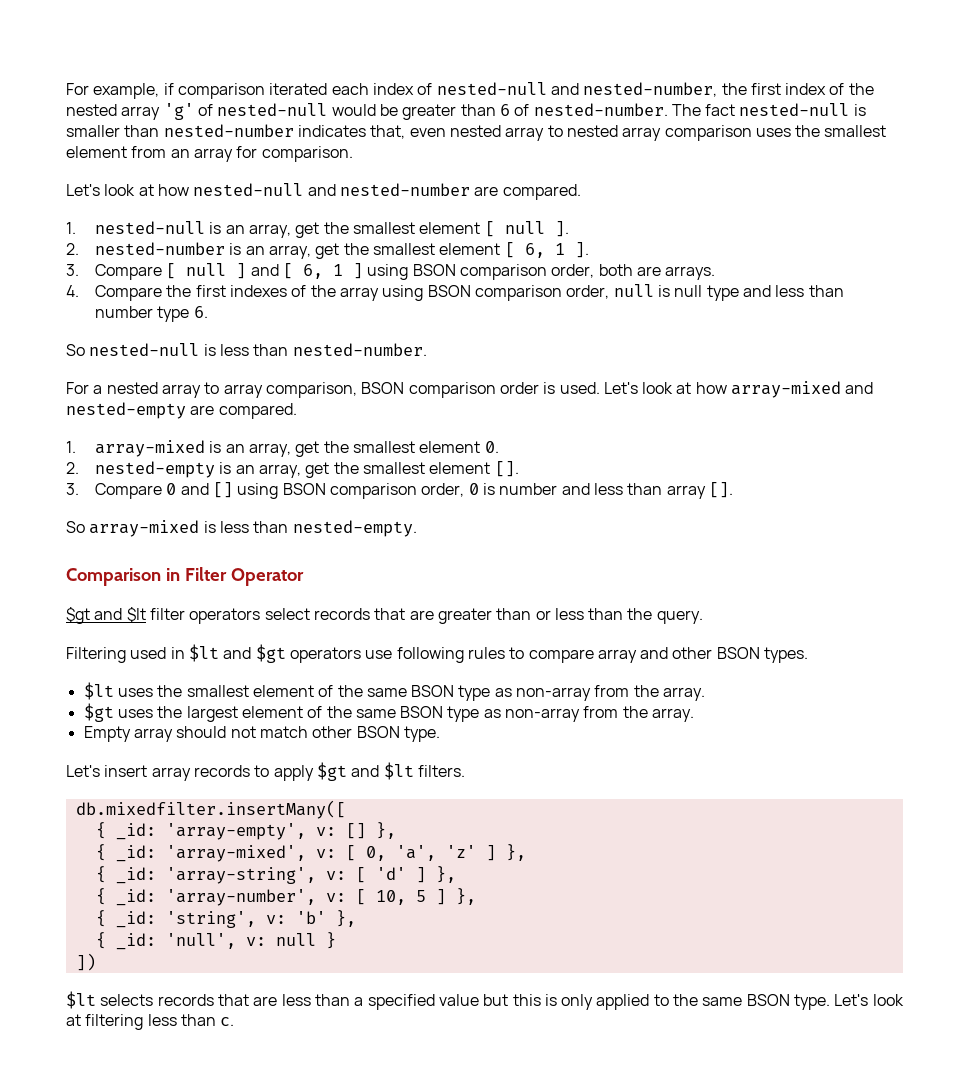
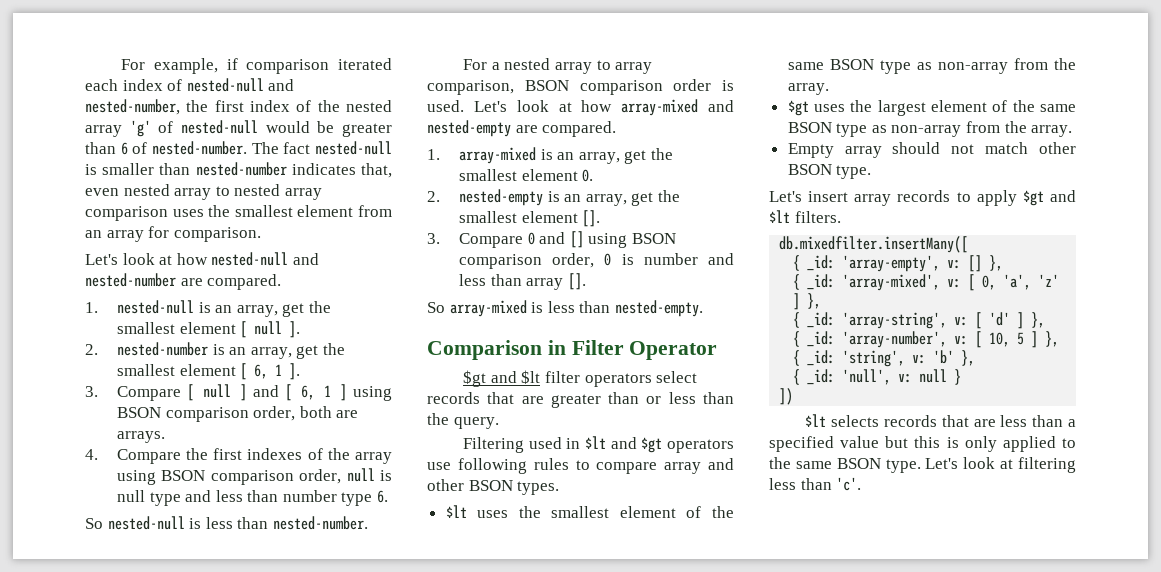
- Let's look at filtering less than c.
+ Let's look at filtering less than 'c'.

